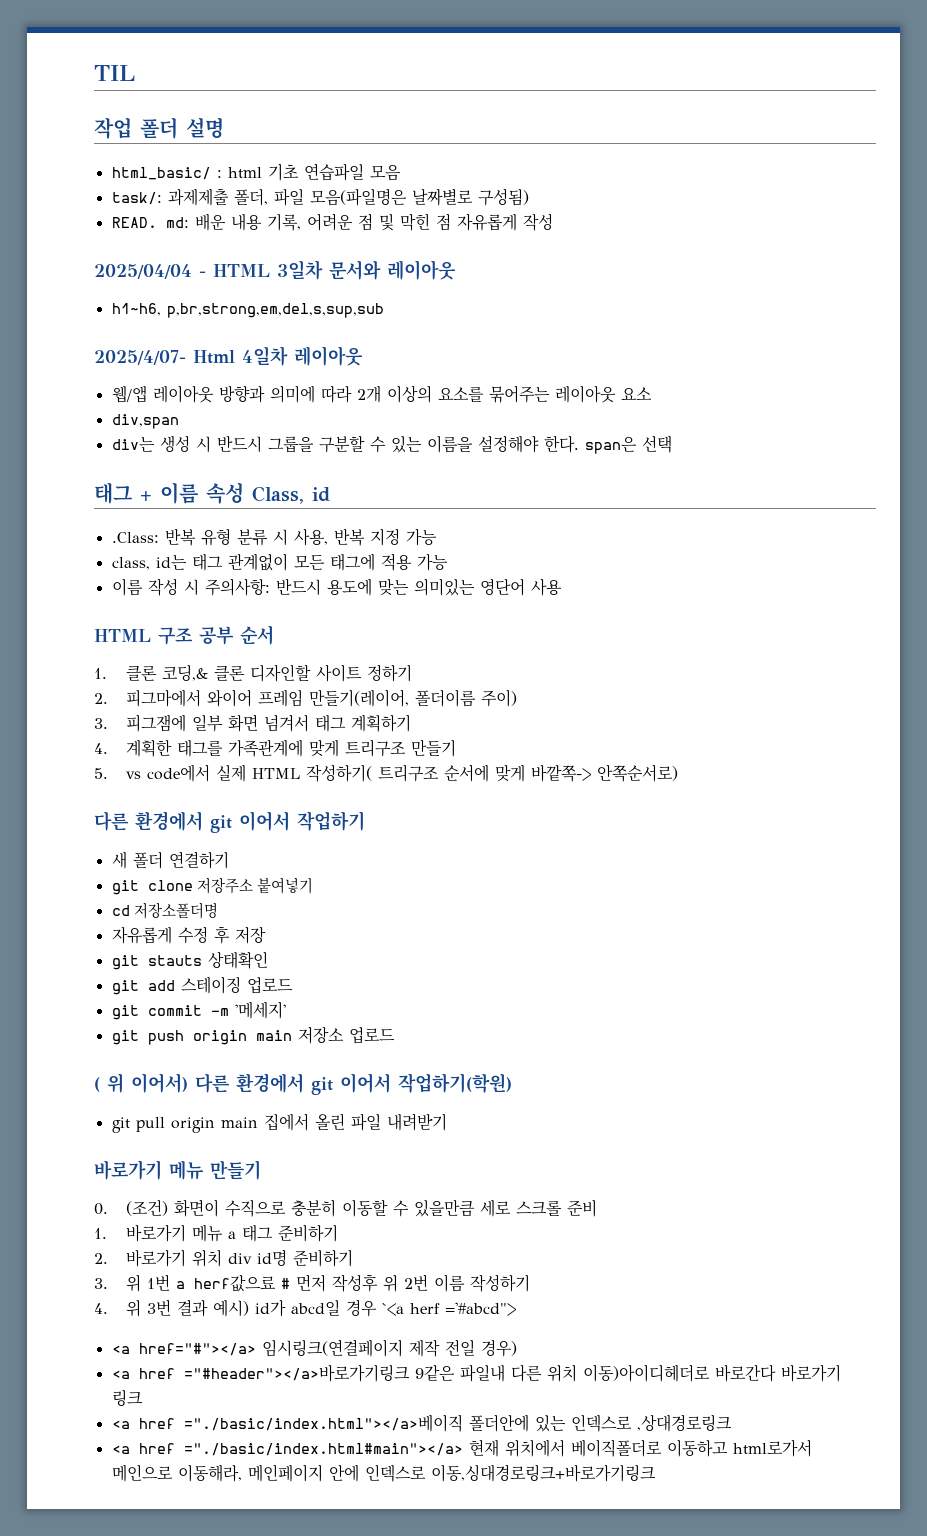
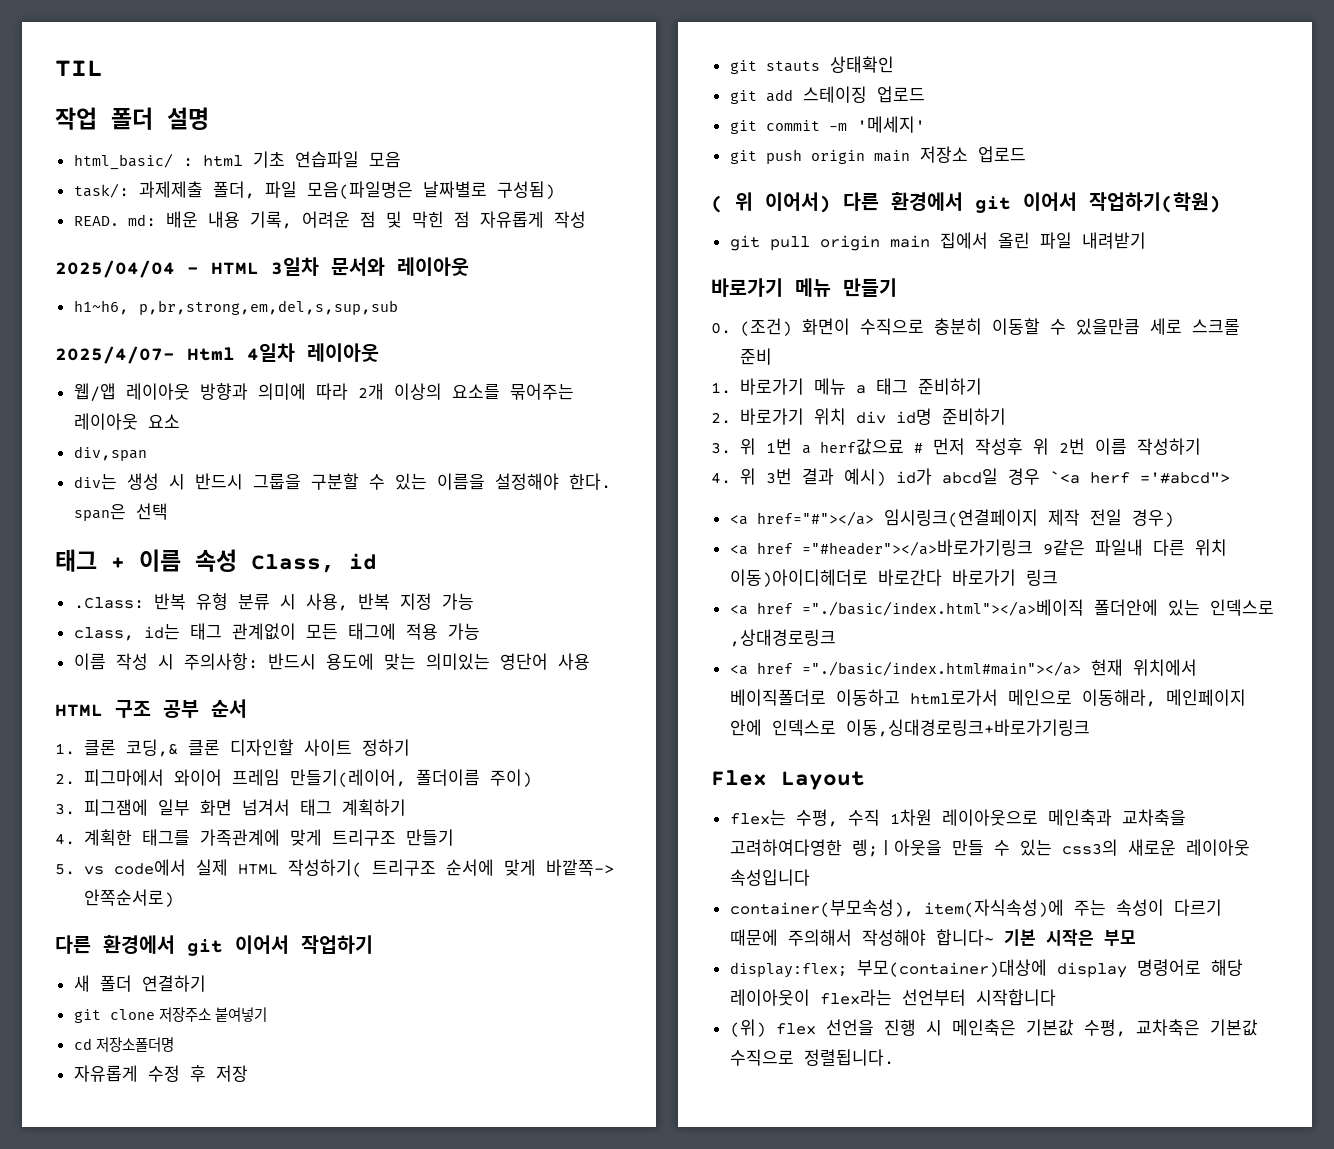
+ Flex Layout
+ flex는 수평, 수직 1차원 레이아웃으로 메인축과 교차축을 고려하여다영한 렝;ㅣ아웃을 만들 수 있는 css3의 새로운 레이아웃 속성입니다
+ container(부모속성), item(자식속성)에 주는 속성이 다르기 때문에 주의해서 작성해야 합니다~ 기본 시작은 부모
+ display:flex; 부모(container)대상에 display 명령어로 해당 레이아웃이 flex라는 선언부터 시작합니다
+ (위) flex 선언을 진행 시 메인축은 기본값 수평, 교차축은 기본값 수직으로 정렬됩니다.

